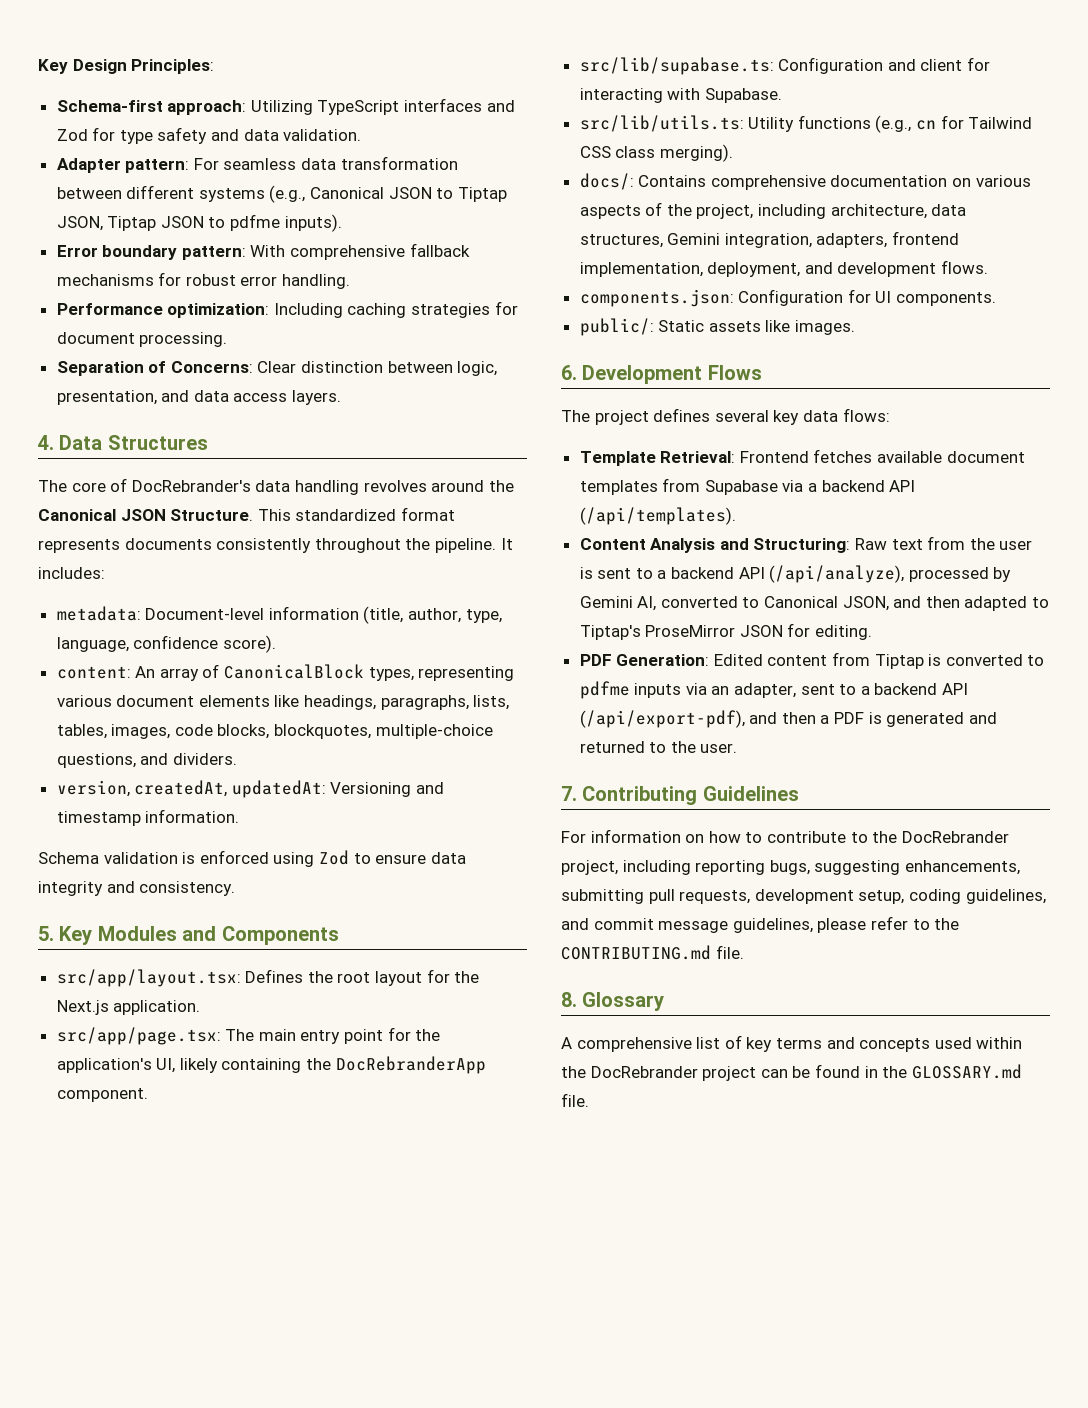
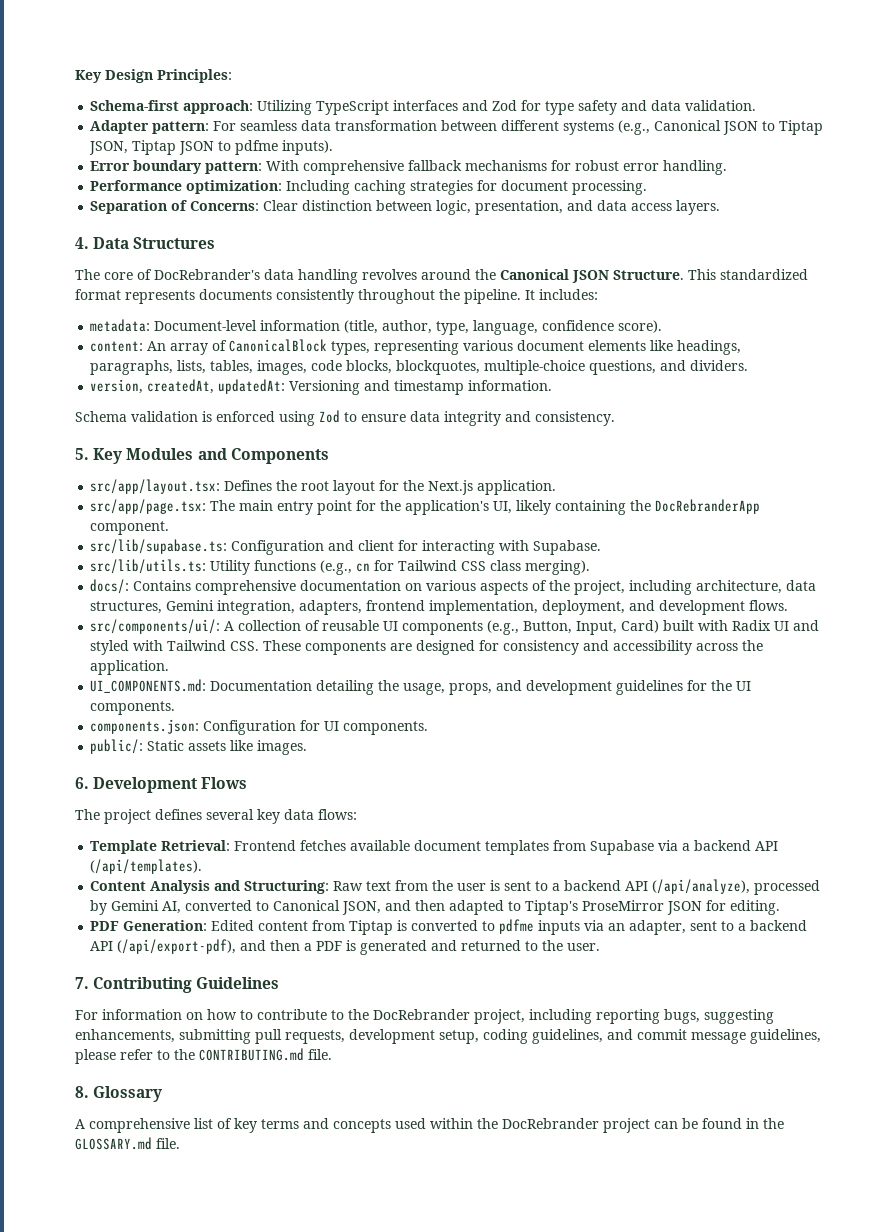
+ src/components/ui/: A collection of reusable UI components (e.g., Button, Input, Card) built with Radix UI and styled with Tailwind CSS. These components are designed for consistency and accessibility across the application.
+ UI_COMPONENTS.md: Documentation detailing the usage, props, and development guidelines for the UI components.

